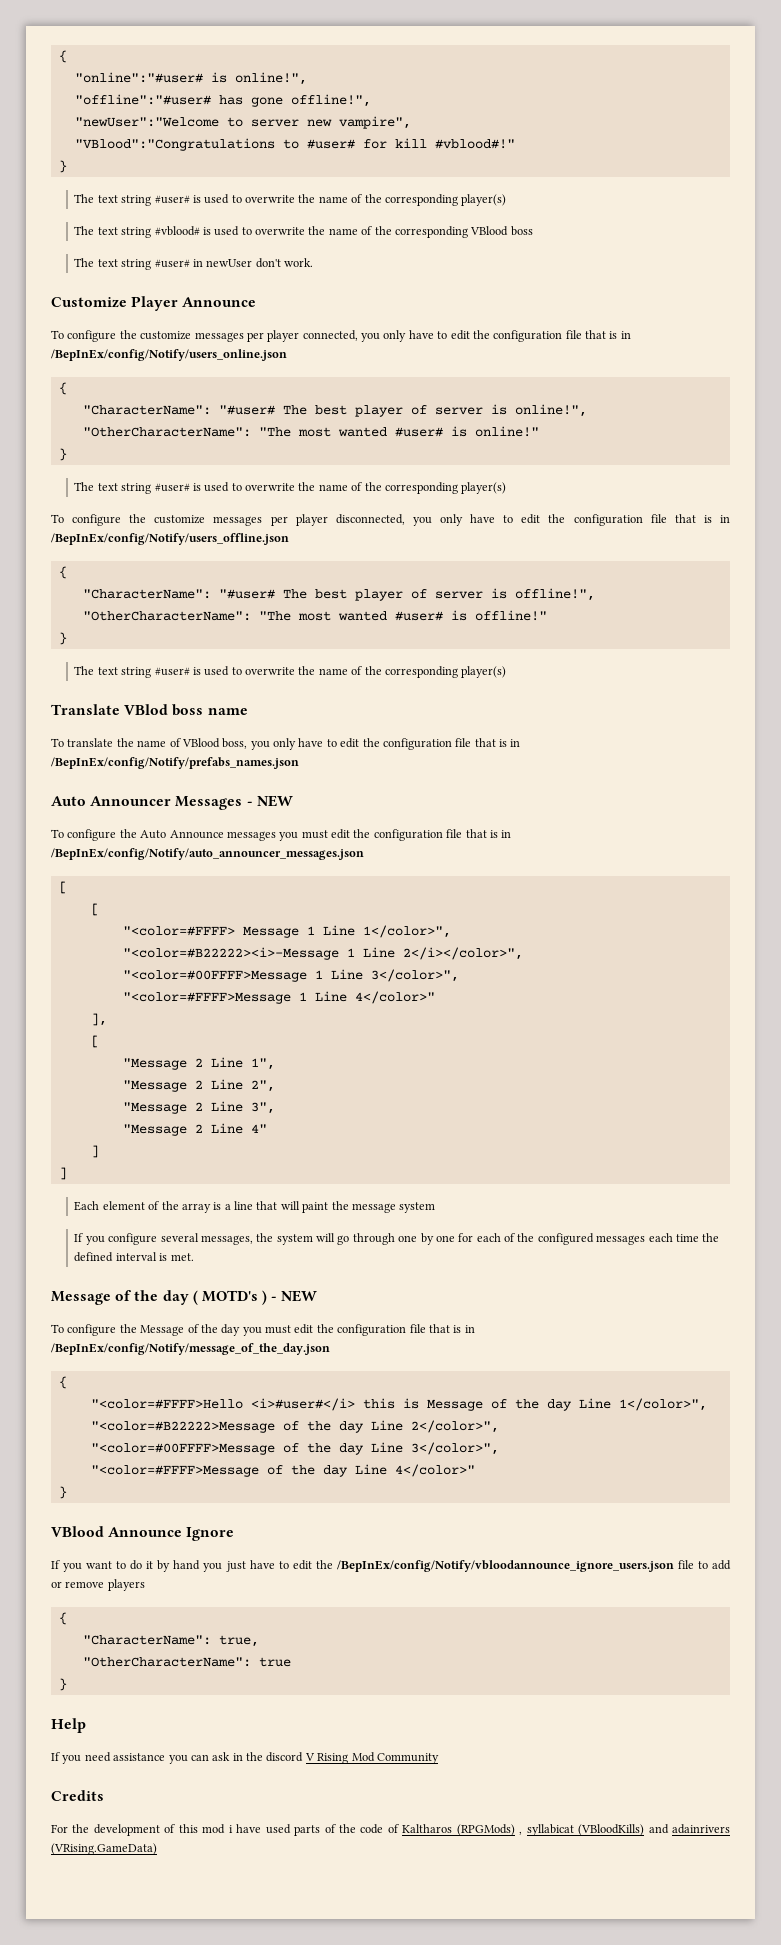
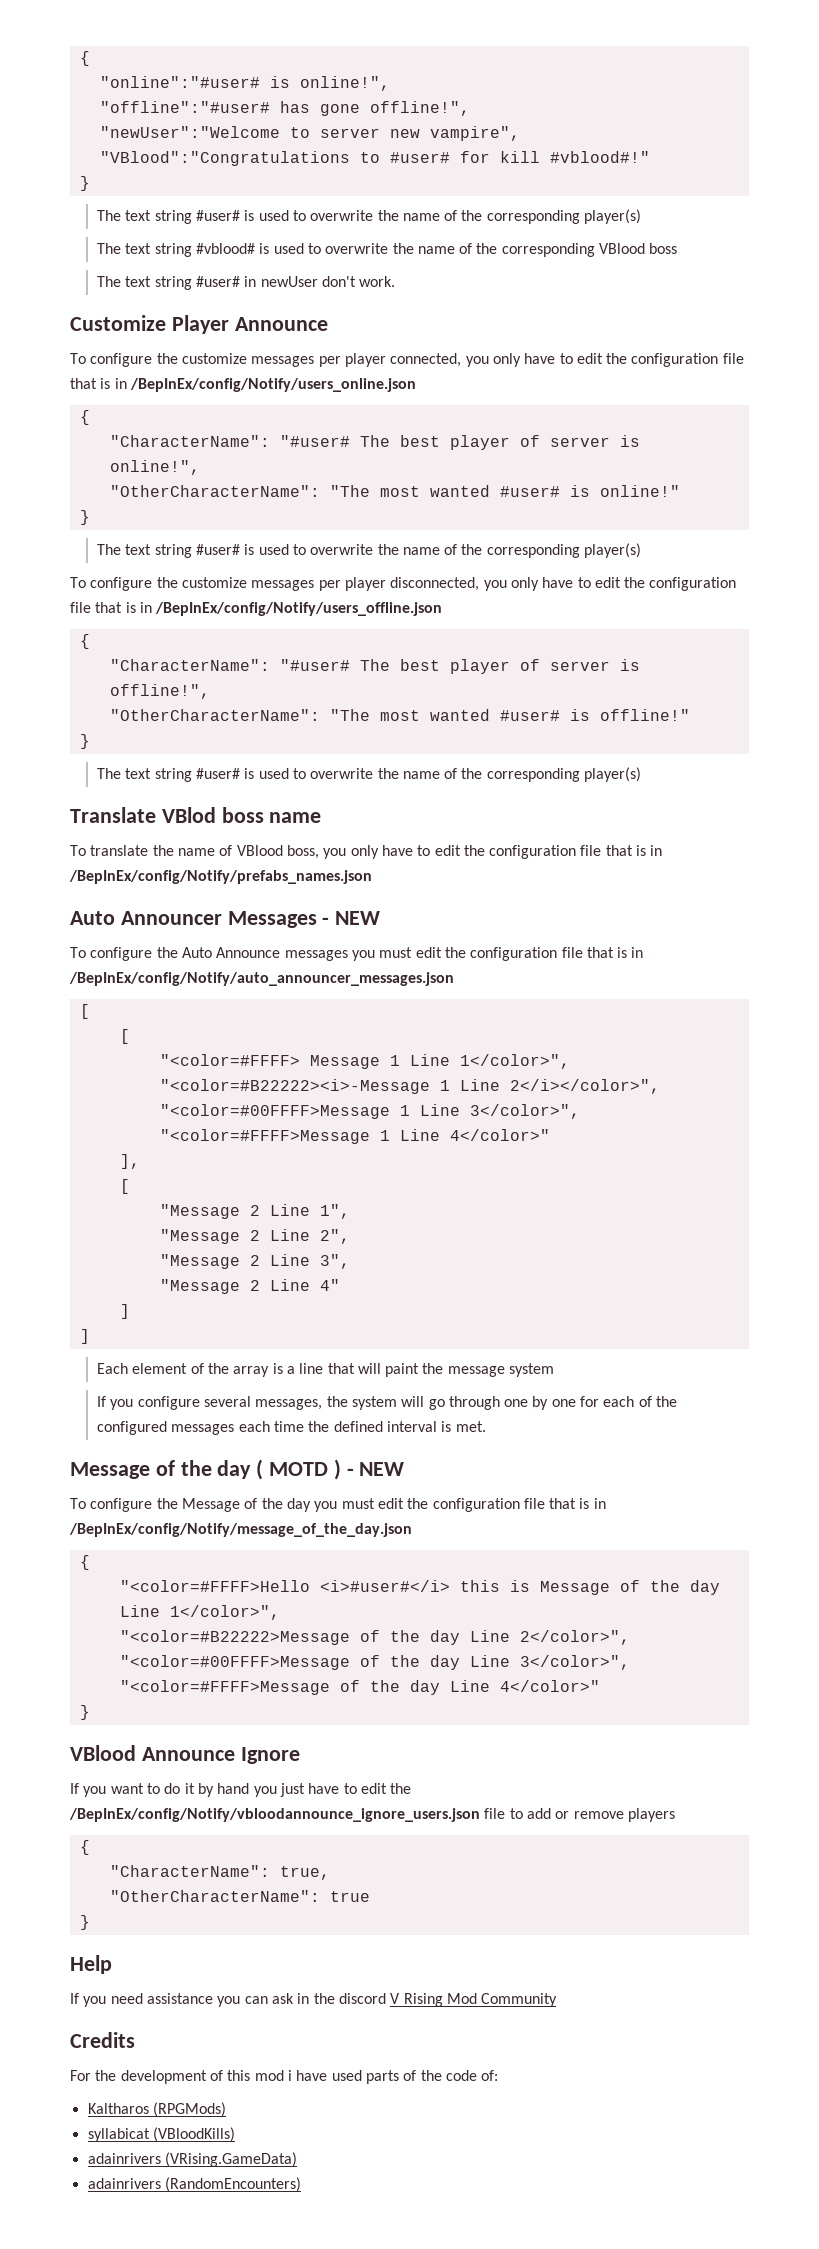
- Message of the day ( MOTD's ) - NEW
+ Message of the day ( MOTD ) - NEW
- For the development of this mod i have used parts of the code of Kaltharos (RPGMods) , syllabicat (VBloodKills) and adainrivers (VRising.GameData)
+ For the development of this mod i have used parts of the code of:
+ Kaltharos (RPGMods)
+ syllabicat (VBloodKills)
+ adainrivers (VRising.GameData)
+ adainrivers (RandomEncounters)

